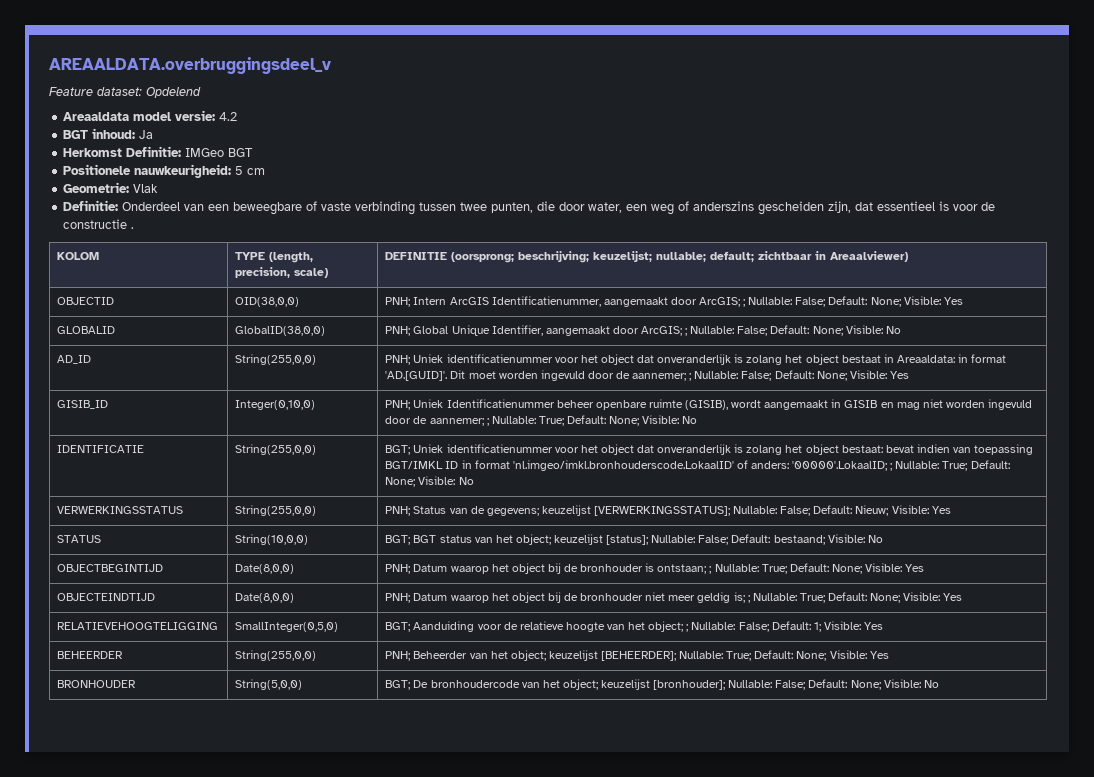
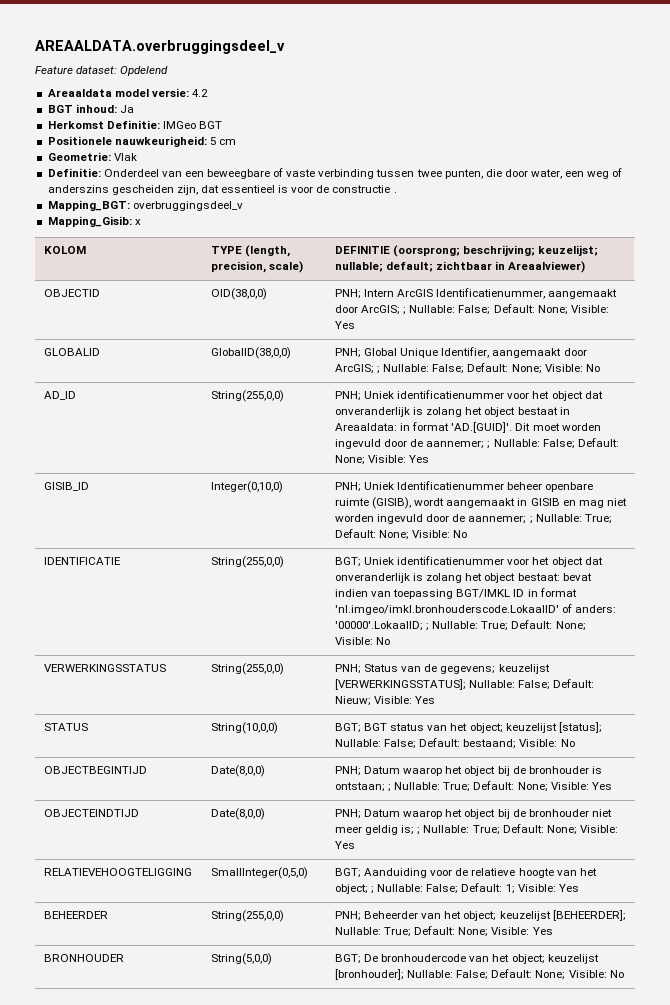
+ Mapping_BGT: overbruggingsdeel_v
+ Mapping_Gisib: x

